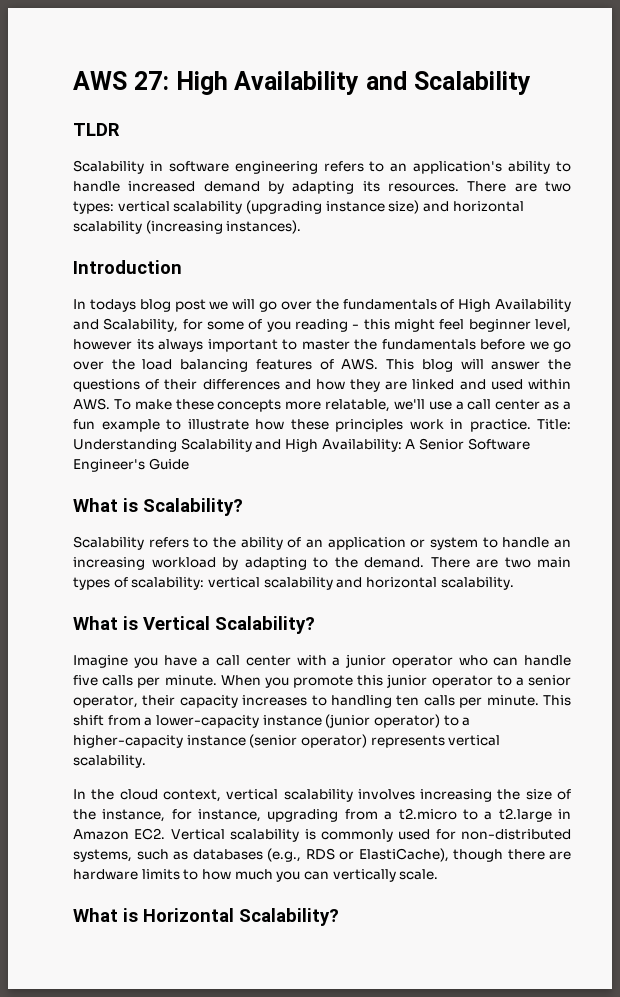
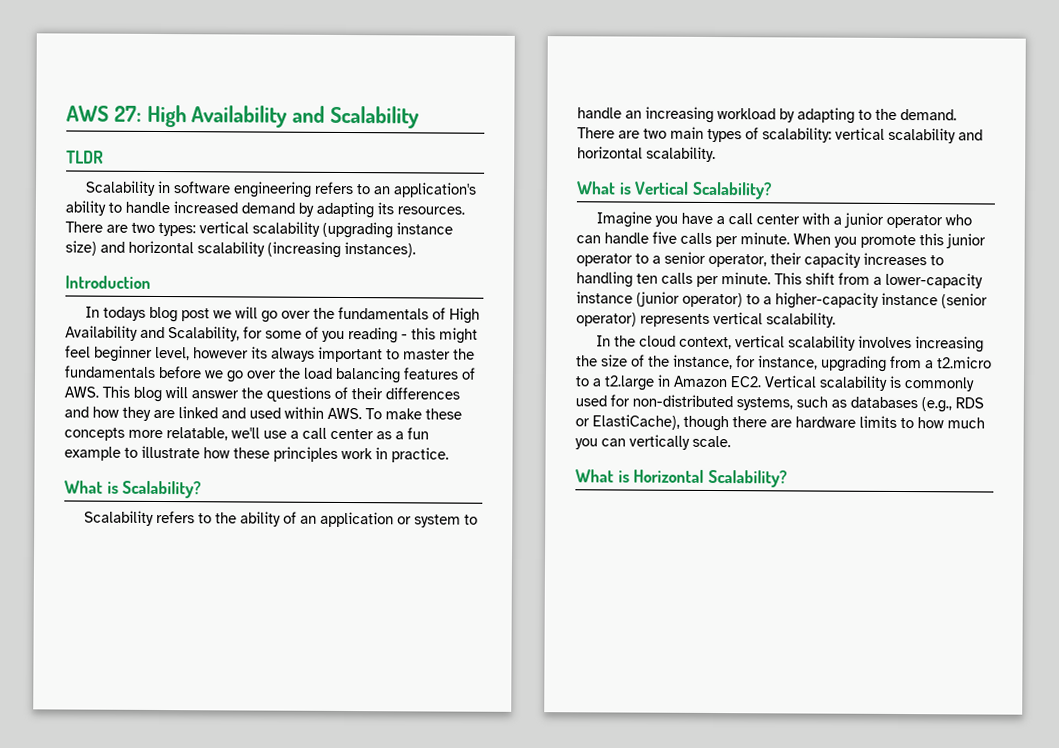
- Title: Understanding Scalability and High Availability: A Senior Software Engineer's Guide

